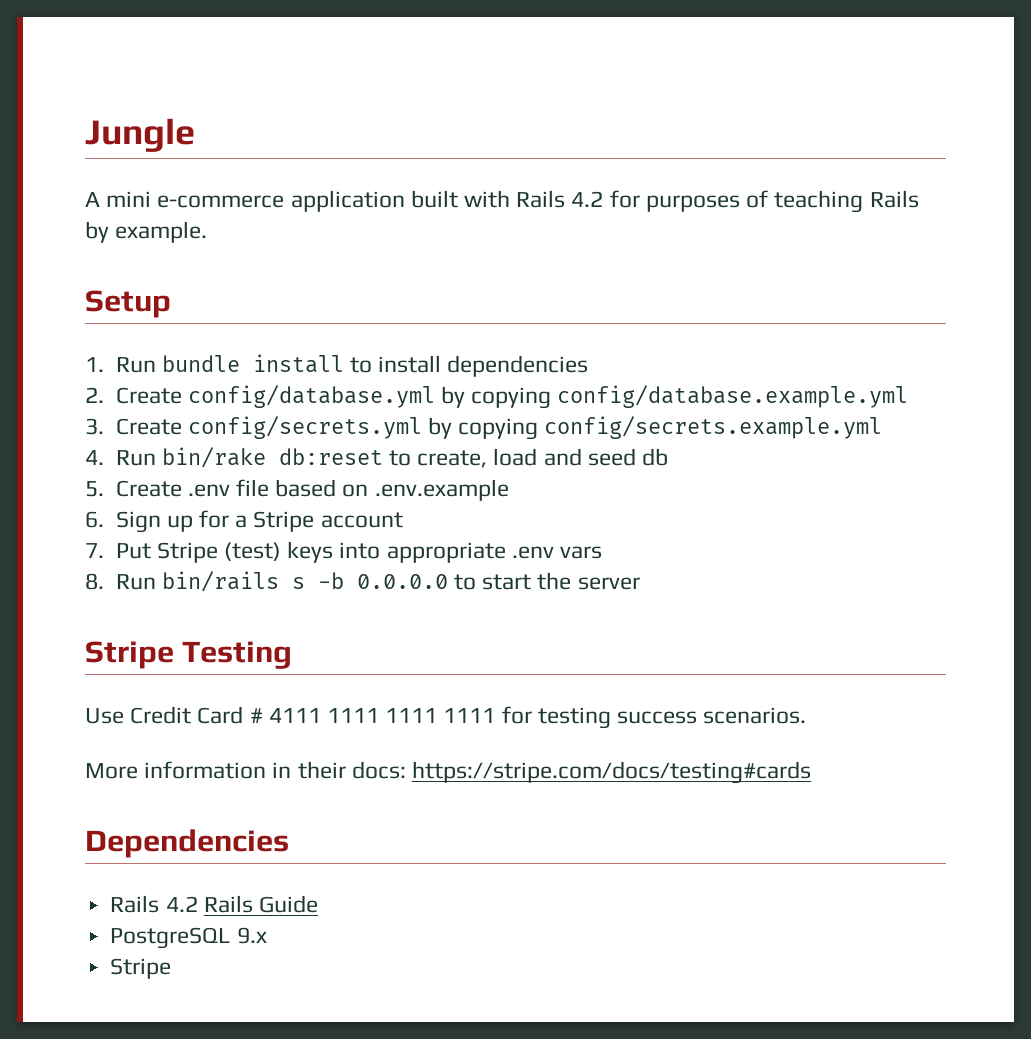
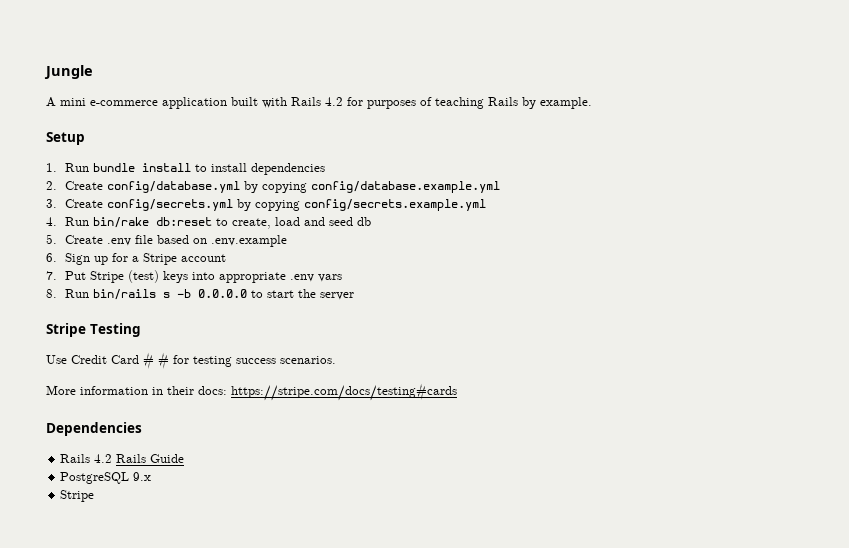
- Use Credit Card # 4111 1111 1111 1111 for testing success scenarios.
+ Use Credit Card # # for testing success scenarios.

